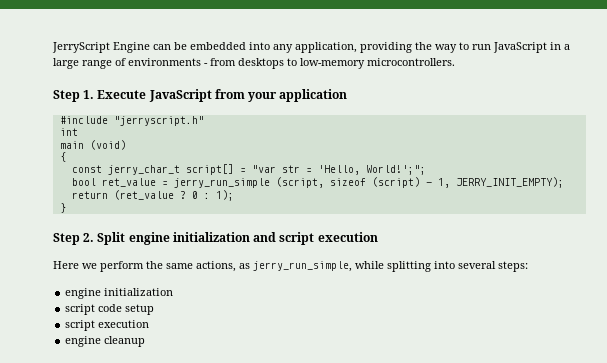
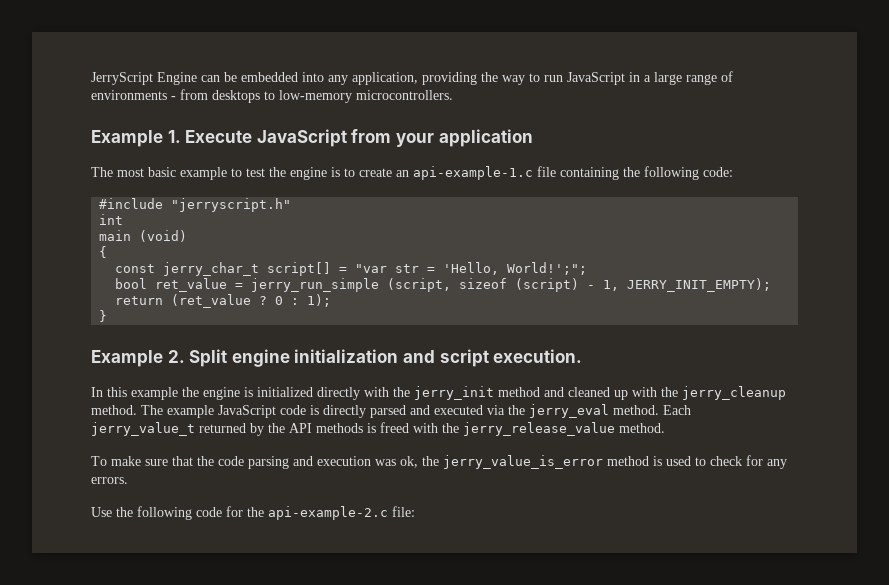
- Step 1. Execute JavaScript from your application
+ Example 1. Execute JavaScript from your application
+ The most basic example to test the engine is to create an api-example-1.c file containing the following code:
- Step 2. Split engine initialization and script execution
- Here we perform the same actions, as jerry_run_simple, while splitting into several steps:
- engine initialization
- script code setup
- script execution
- engine cleanup
+ Example 2. Split engine initialization and script execution.
+ In this example the engine is initialized directly with the jerry_init method and cleaned up with the jerry_cleanup method. The example JavaScript code is directly parsed and executed via the jerry_eval method. Each jerry_value_t returned by the API methods is freed with the jerry_release_value method.
+ To make sure that the code parsing and execution was ok, the jerry_value_is_error method is used to check for any errors.
+ Use the following code for the api-example-2.c file:

